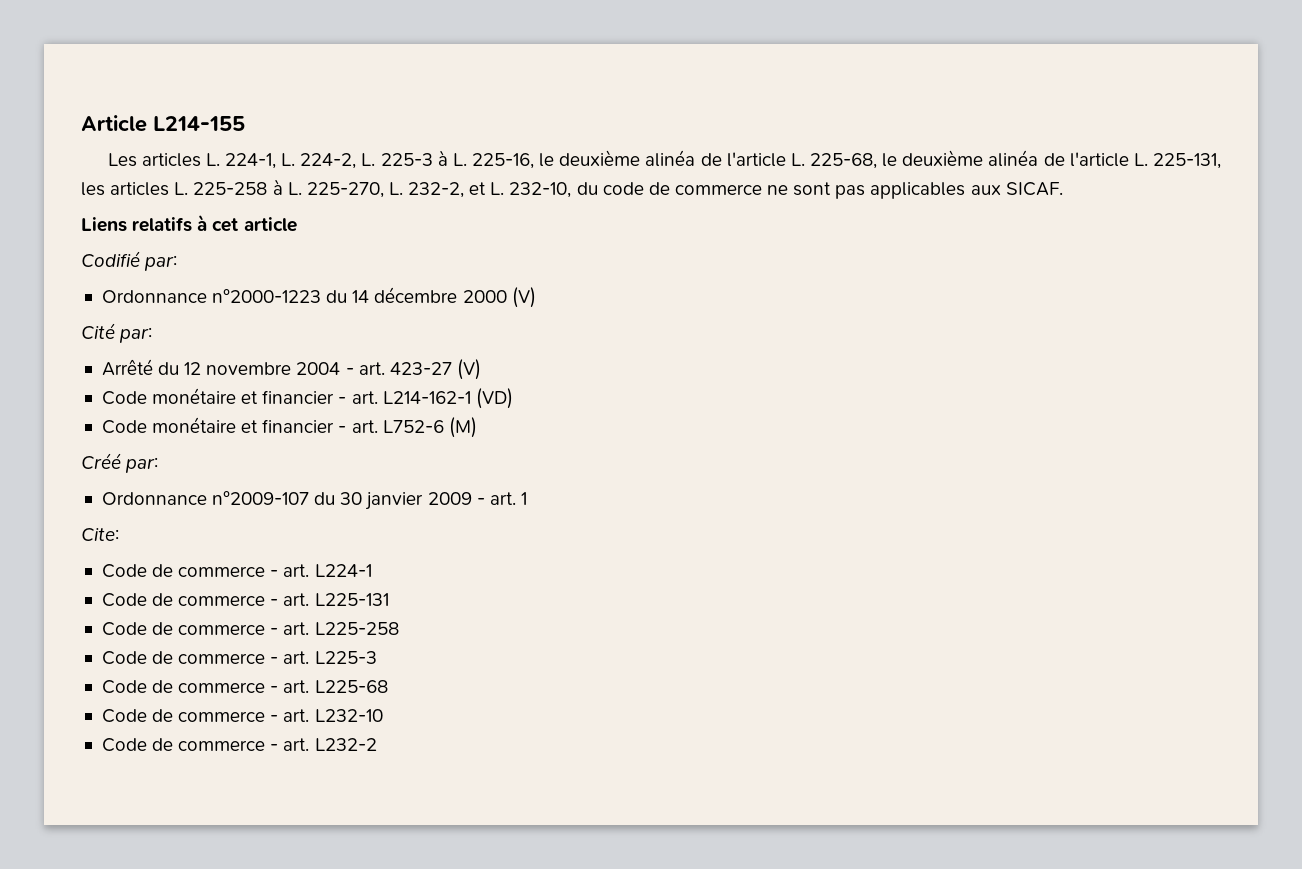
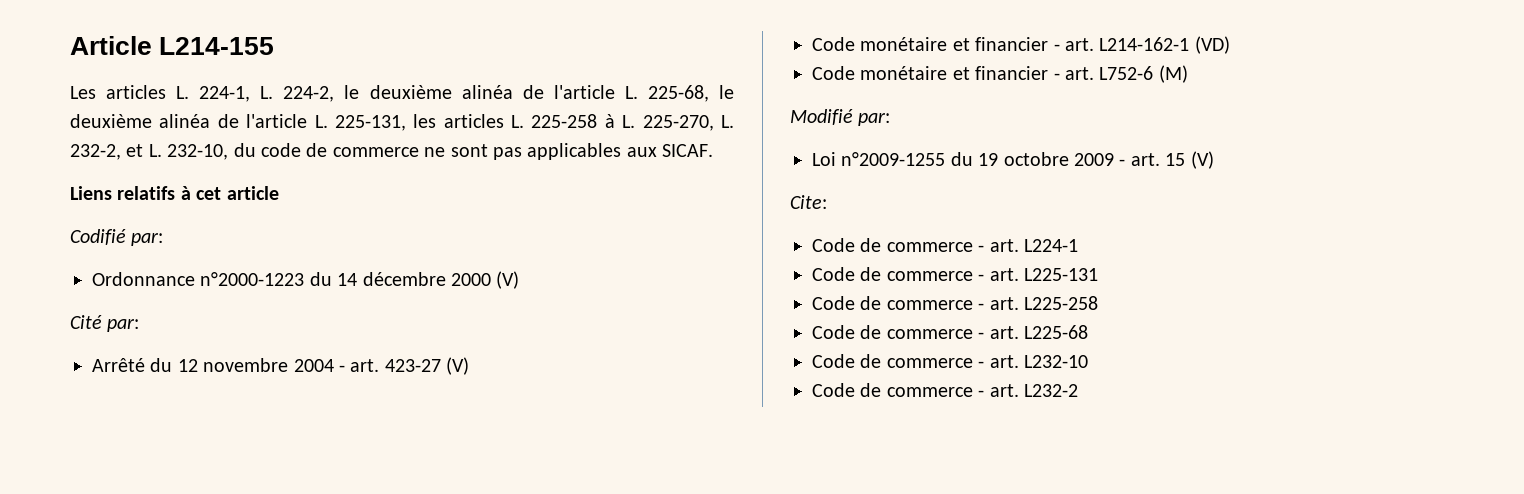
- Les articles L. 224-1, L. 224-2, L. 225-3 à L. 225-16, le deuxième alinéa de l'article L. 225-68, le deuxième alinéa de l'article L. 225-131, les articles L. 225-258 à L. 225-270, L. 232-2, et L. 232-10, du code de commerce ne sont pas applicables aux SICAF.
+ Les articles L. 224-1, L. 224-2, le deuxième alinéa de l'article L. 225-68, le deuxième alinéa de l'article L. 225-131, les articles L. 225-258 à L. 225-270, L. 232-2, et L. 232-10, du code de commerce ne sont pas applicables aux SICAF.
- Créé par:
- Ordonnance n°2009-107 du 30 janvier 2009 - art. 1
+ Modifié par:
+ Loi n°2009-1255 du 19 octobre 2009 - art. 15 (V)
- Code de commerce - art. L225-3

